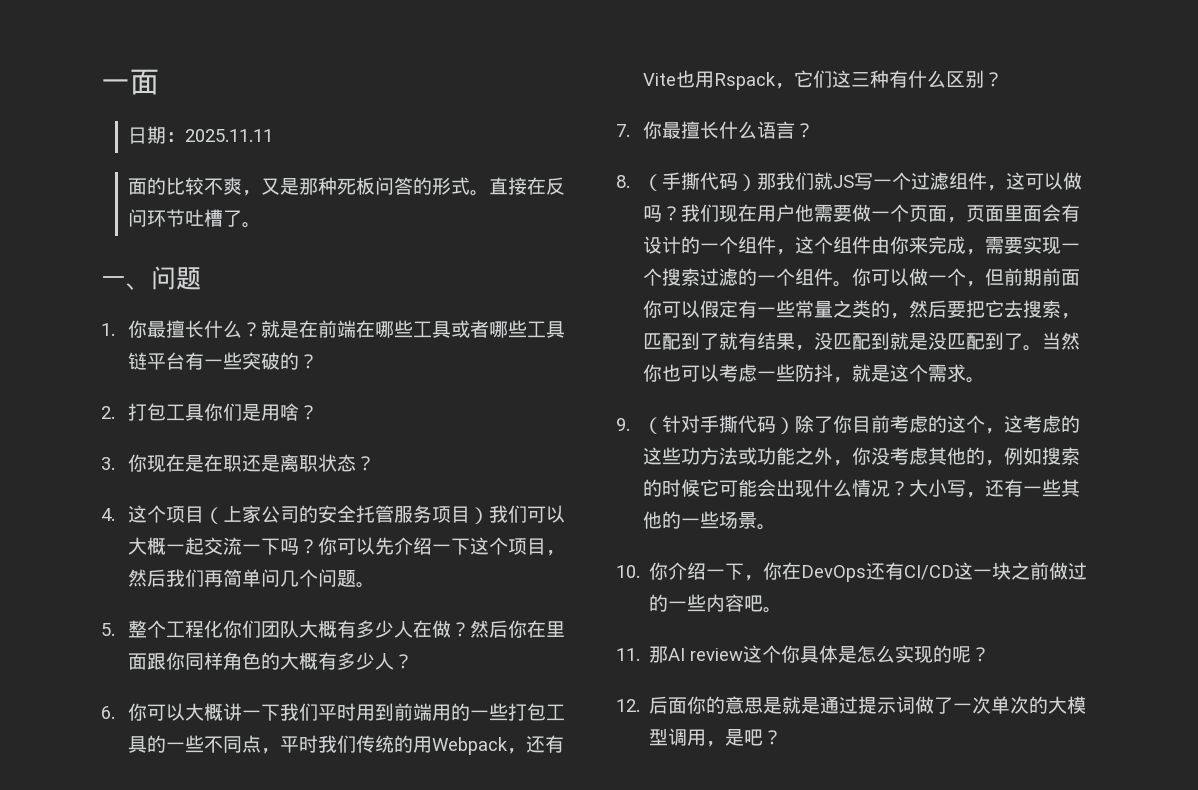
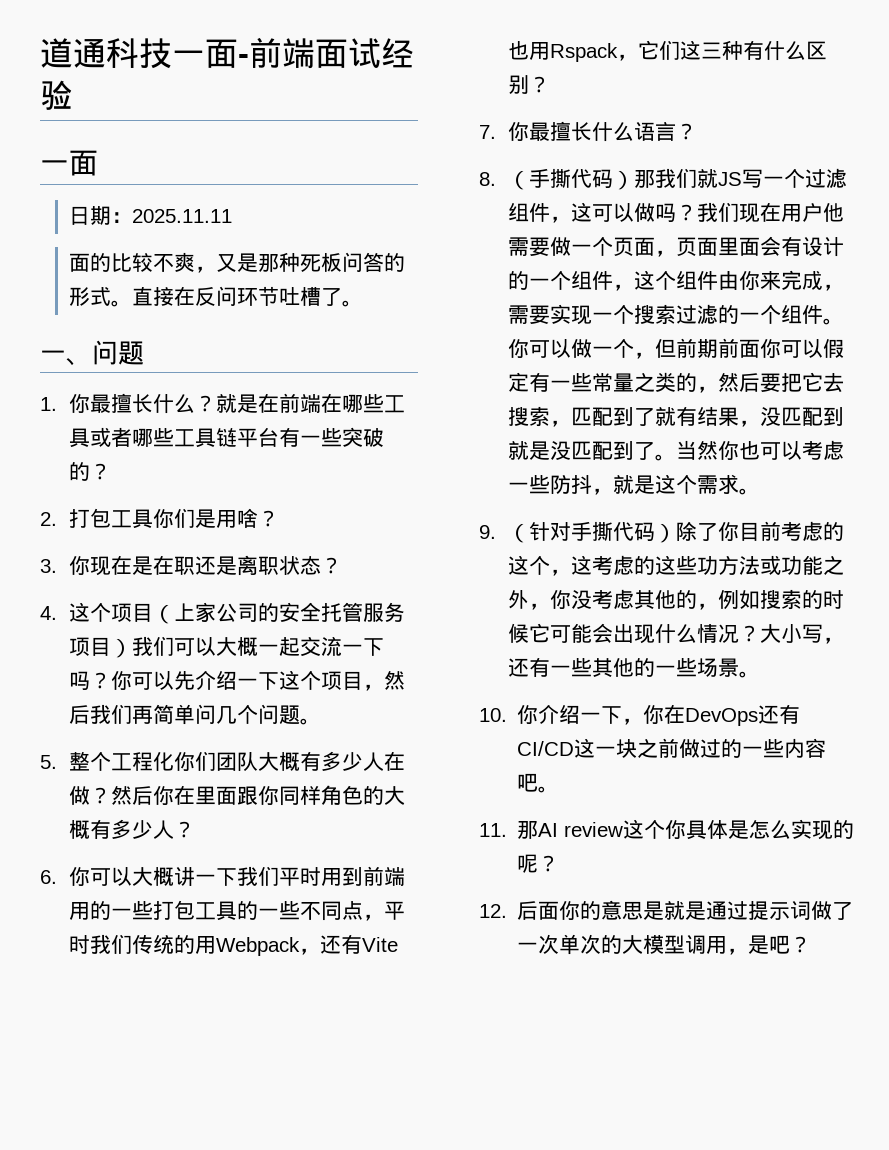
+ 道通科技一面-前端面试经验

